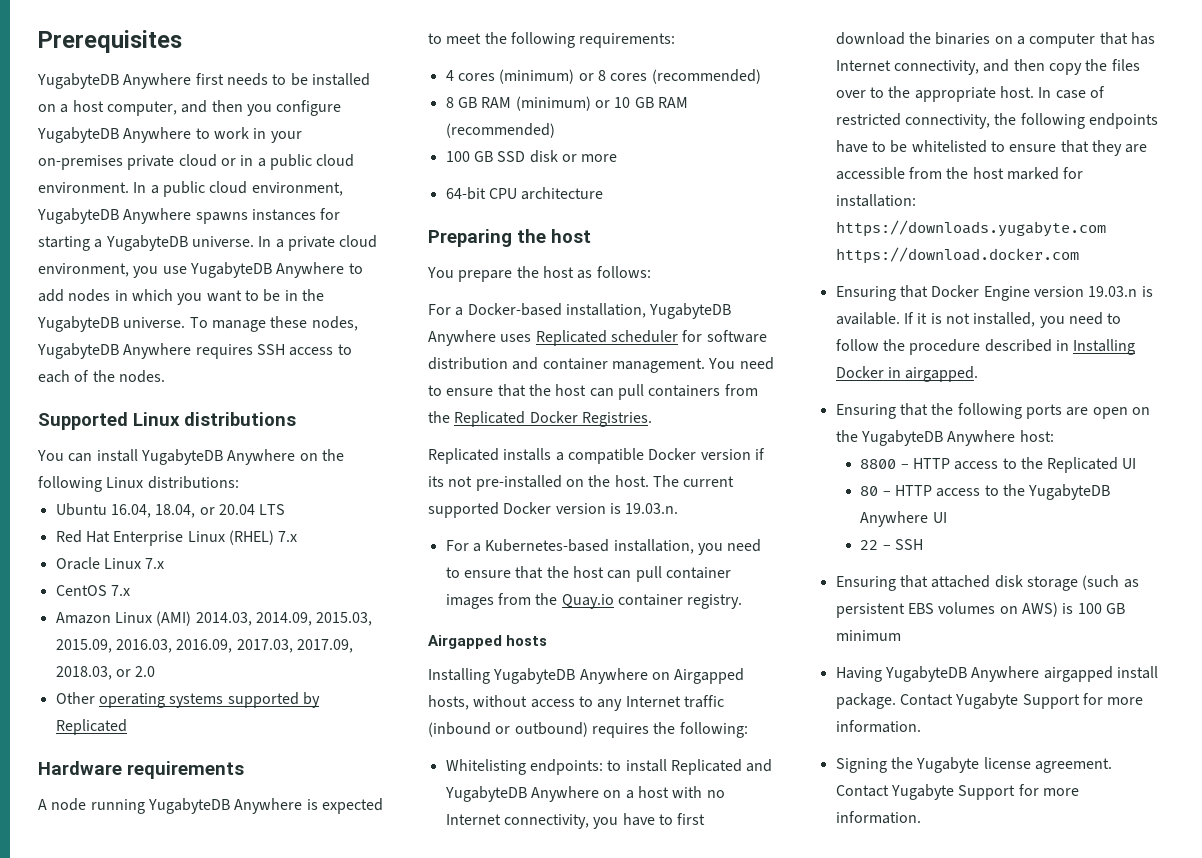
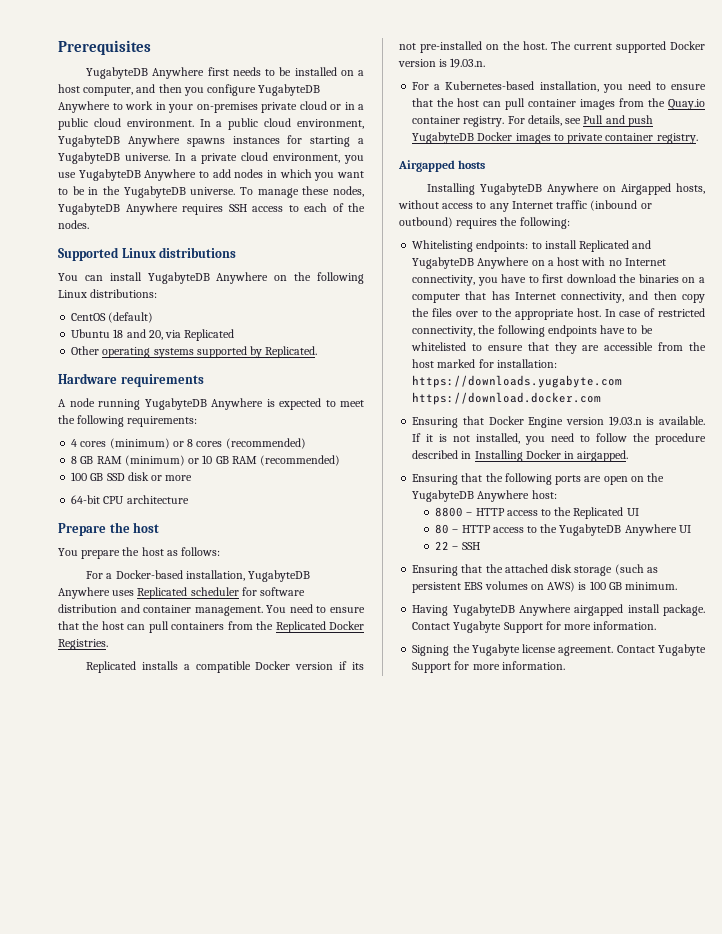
+ CentOS (default)
- Ubuntu 16.04, 18.04, or 20.04 LTS
- Red Hat Enterprise Linux (RHEL) 7.x
- Oracle Linux 7.x
- CentOS 7.x
- Amazon Linux (AMI) 2014.03, 2014.09, 2015.03, 2015.09, 2016.03, 2016.09, 2017.03, 2017.09, 2018.03, or 2.0
+ Ubuntu 18 and 20, via Replicated
- Other operating systems supported by Replicated
+ Other operating systems supported by Replicated.
- Preparing the host
+ Prepare the host
+ For details, see Pull and push YugabyteDB Docker images to private container registry.
- Ensuring that attached disk storage (such as persistent EBS volumes on AWS) is 100 GB minimum
+ Ensuring that the attached disk storage (such as persistent EBS volumes on AWS) is 100 GB minimum.

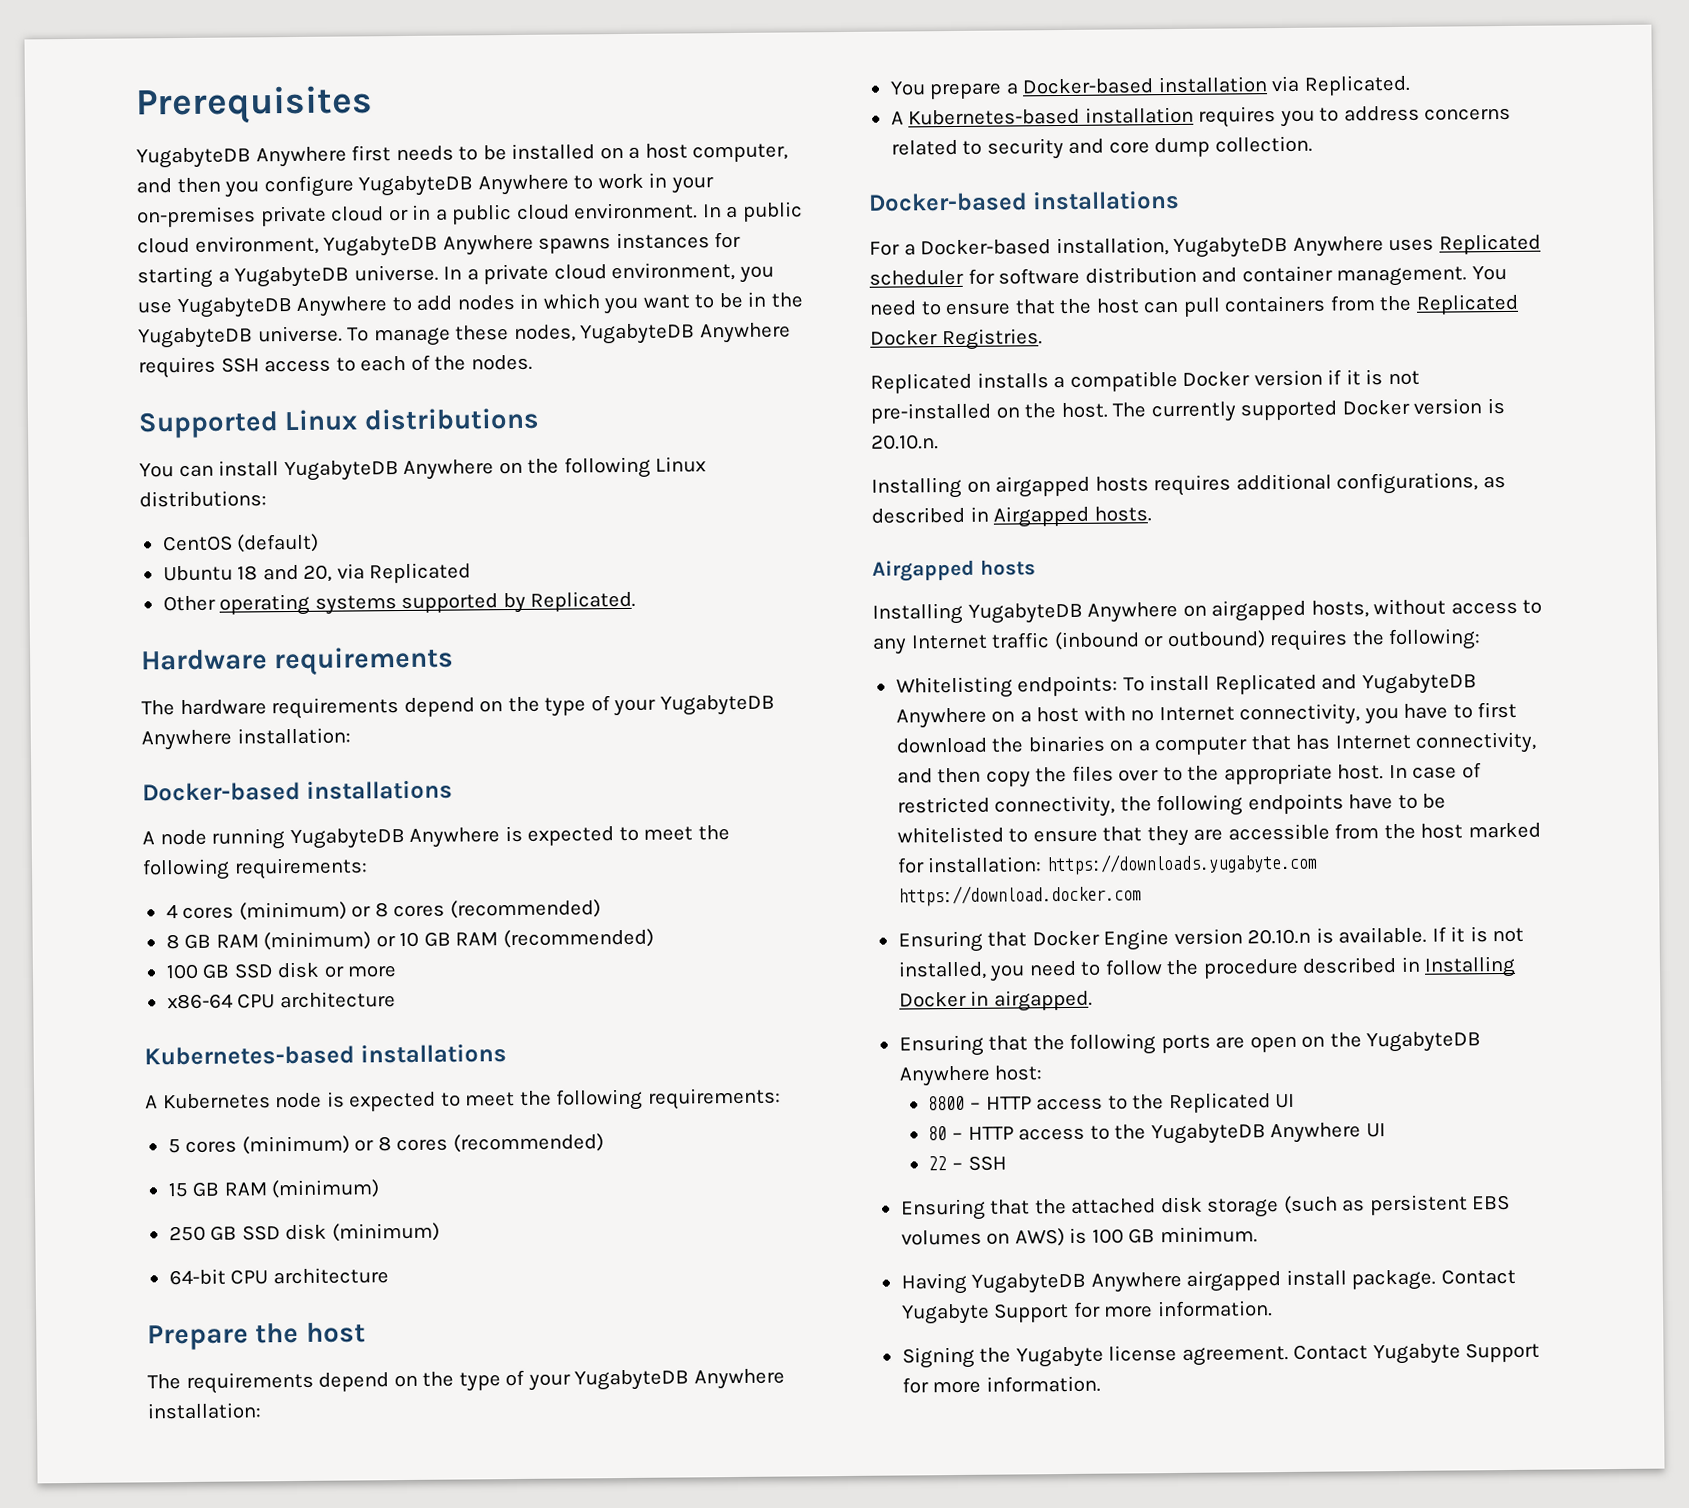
+ The hardware requirements depend on the type of your YugabyteDB Anywhere installation:
+ Docker-based installations
+ x86-64 CPU architecture
+ Kubernetes-based installations
+ A Kubernetes node is expected to meet the following requirements:
+ 5 cores (minimum) or 8 cores (recommended)
+ 15 GB RAM (minimum)
+ 250 GB SSD disk (minimum)
- You prepare the host as follows:
+ The requirements depend on the type of your YugabyteDB Anywhere installation:
+ You prepare a Docker-based installation via Replicated.
+ A Kubernetes-based installation requires you to address concerns related to security and core dump collection.
+ Docker-based installations
- Replicated installs a compatible Docker version if its not pre-installed on the host.
+ Replicated installs a compatible Docker version if it is not pre-installed on the host.
- The current supported Docker version is 19.03.n.
- For a Kubernetes-based installation, you need to ensure that the host can pull container images from the Quay.io container registry. For details, see Pull and push YugabyteDB Docker images to private container registry.
+ The currently supported Docker version is 20.10.n.
+ Installing on airgapped hosts requires additional configurations, as described in Airgapped hosts.
- Installing YugabyteDB Anywhere on Airgapped hosts, without access to any Internet traffic (inbound or outbound) requires the following:
+ Installing YugabyteDB Anywhere on airgapped hosts, without access to any Internet traffic (inbound or outbound) requires the following:
- Whitelisting endpoints: to install Replicated and YugabyteDB Anywhere on a host with no Internet connectivity, you have to first download the binaries on a computer that has Internet connectivity, and then copy the files over to the appropriate host.
+ Whitelisting endpoints: To install Replicated and YugabyteDB Anywhere on a host with no Internet connectivity, you have to first download the binaries on a computer that has Internet connectivity, and then copy the files over to the appropriate host.
- Ensuring that Docker Engine version 19.03.n is available.
+ Ensuring that Docker Engine version 20.10.n is available.

